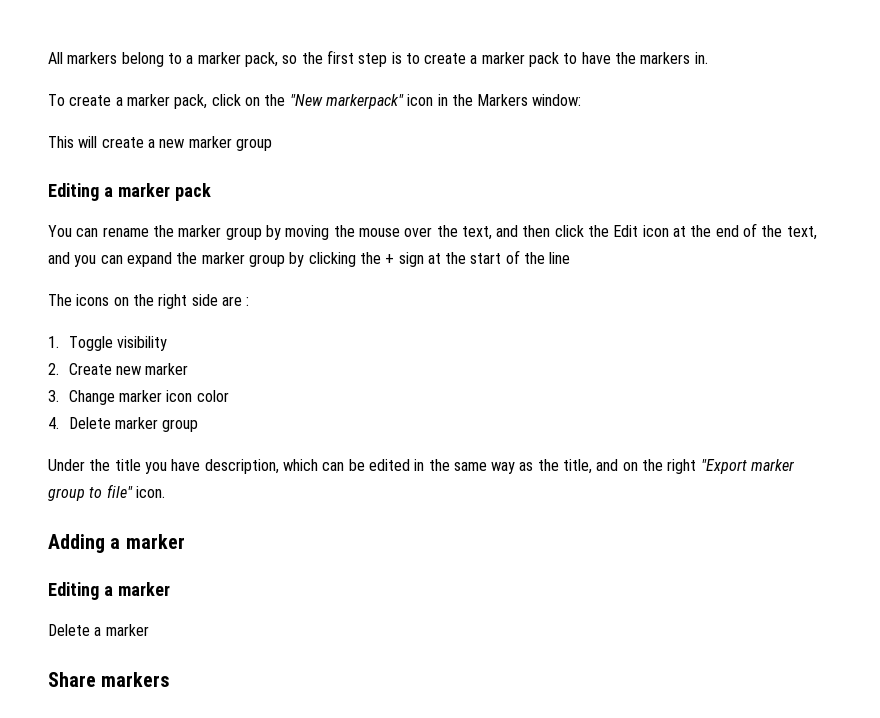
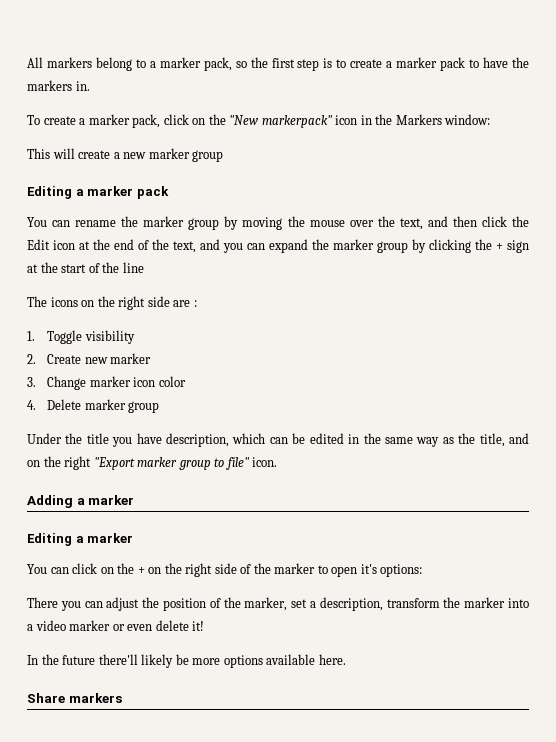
- Delete a marker
+ You can click on the + on the right side of the marker to open it's options:
+ There you can adjust the position of the marker, set a description, transform the marker into a video marker or even delete it!
+ In the future there'll likely be more options available here.

